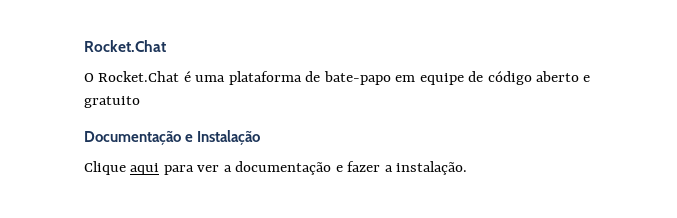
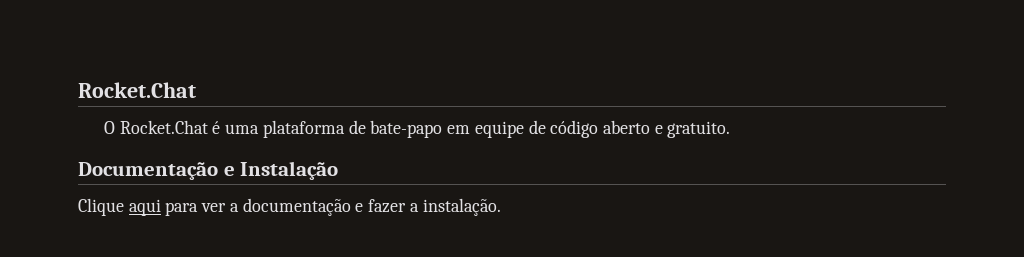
- O Rocket.Chat é uma plataforma de bate-papo em equipe de código aberto e gratuito
+ O Rocket.Chat é uma plataforma de bate-papo em equipe de código aberto e gratuito.

